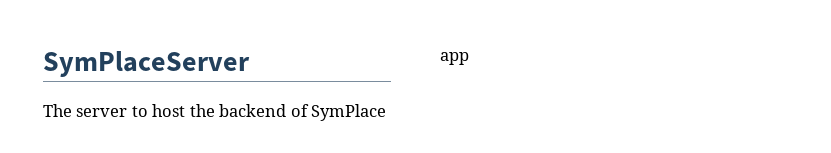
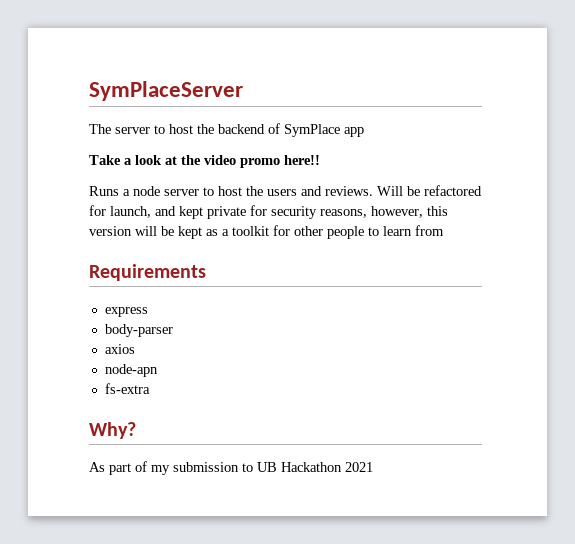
+ Take a look at the video promo here!!
+ Runs a node server to host the users and reviews. Will be refactored for launch, and kept private for security reasons, however, this version will be kept as a toolkit for other people to learn from
+ Requirements
+ express
+ body-parser
+ axios
+ node-apn
+ fs-extra
+ Why?
+ As part of my submission to UB Hackathon 2021

